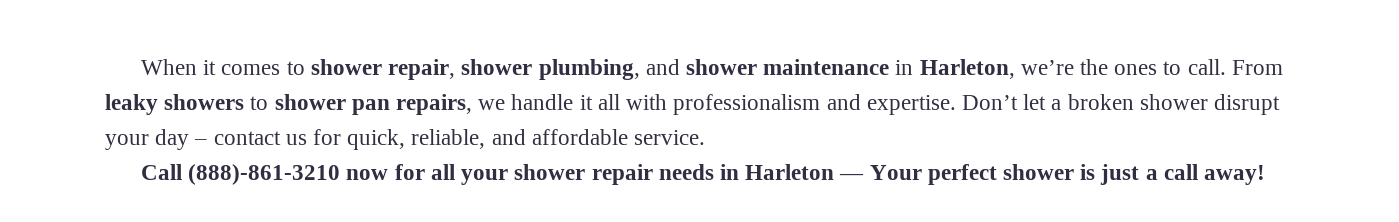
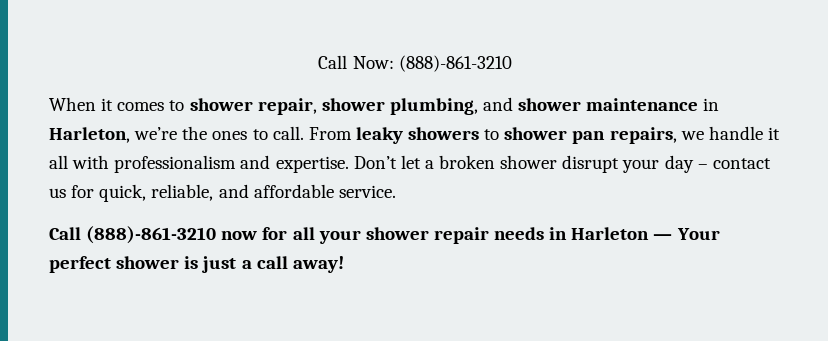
+ Call Now: (888)-861-3210

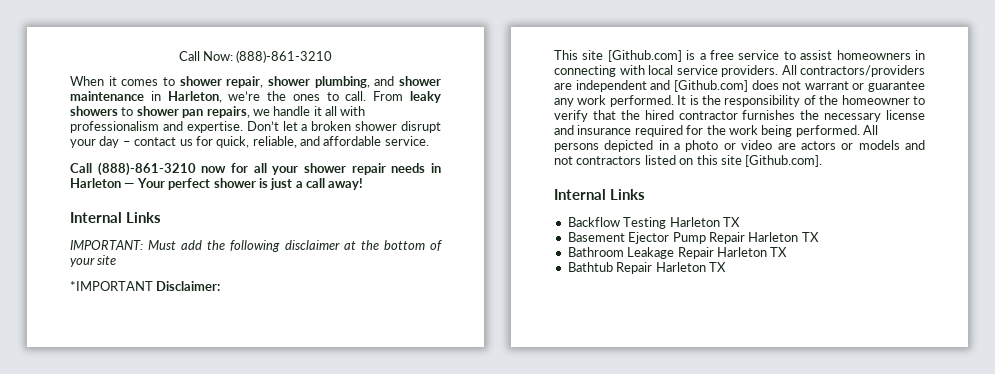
  Call (888)-861-3210 now for all your shower repair needs in Harleton — Your perfect shower is just a call away!
+ Internal Links
+ IMPORTANT: Must add the following disclaimer at the bottom of your site
+ *IMPORTANT Disclaimer:
+ This site [Github.com] is a free service to assist homeowners in connecting with local service providers. All contractors/providers are independent and [Github.com] does not warrant or guarantee any work performed. It is the responsibility of the homeowner to verify that the hired contractor furnishes the necessary license and insurance required for the work being performed. All persons depicted in a photo or video are actors or models and not contractors listed on this site [Github.com].
+ Internal Links
+ Backflow Testing Harleton TX
+ Basement Ejector Pump Repair Harleton TX
+ Bathroom Leakage Repair Harleton TX
+ Bathtub Repair Harleton TX

